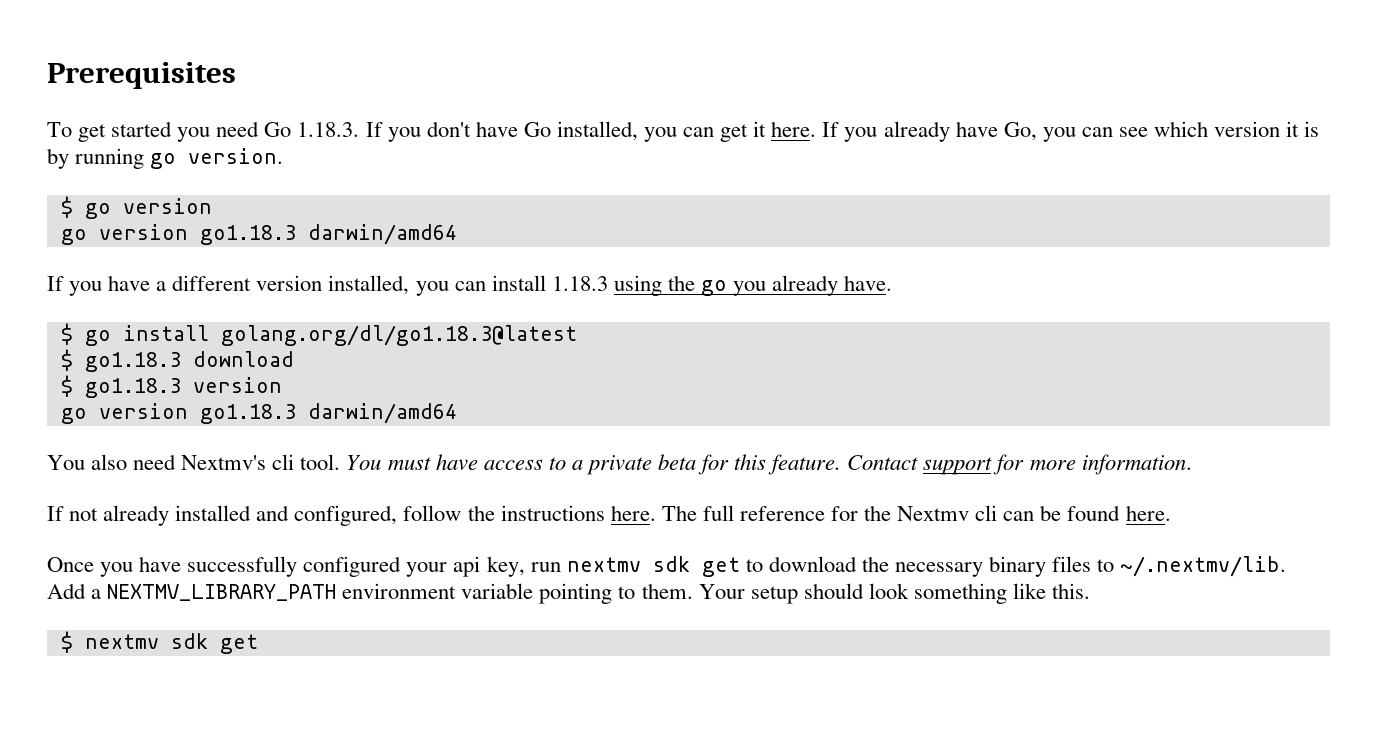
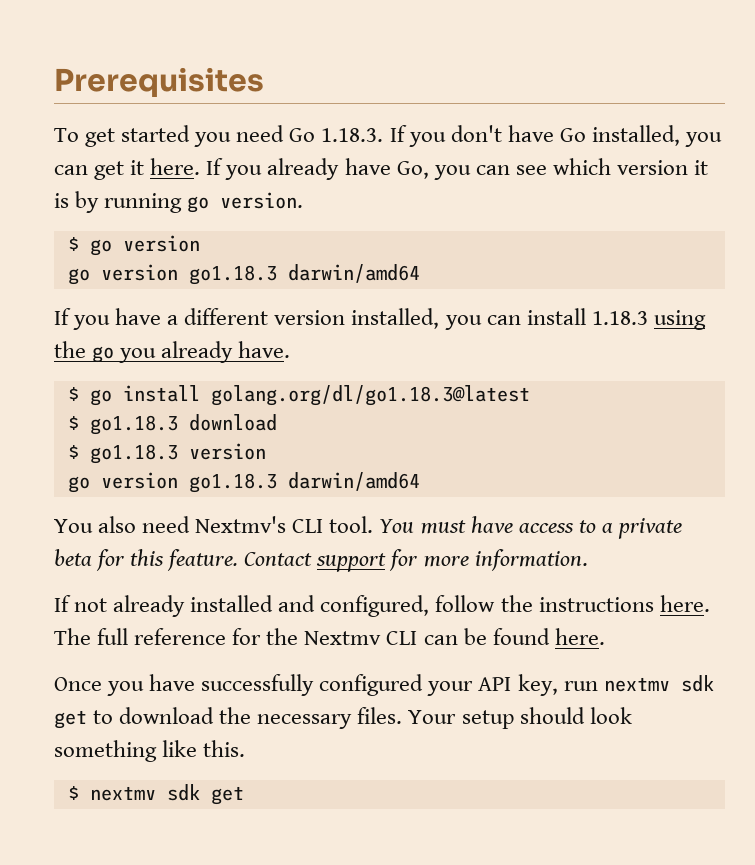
- You also need Nextmv's cli tool.
+ You also need Nextmv's CLI tool.
- The full reference for the Nextmv cli can be found here.
+ The full reference for the Nextmv CLI can be found here.
- Once you have successfully configured your api key, run nextmv sdk get to download the necessary binary files to ~/.nextmv/lib. Add a NEXTMV_LIBRARY_PATH environment variable pointing to them.
+ Once you have successfully configured your API key, run nextmv sdk get to download the necessary files.

